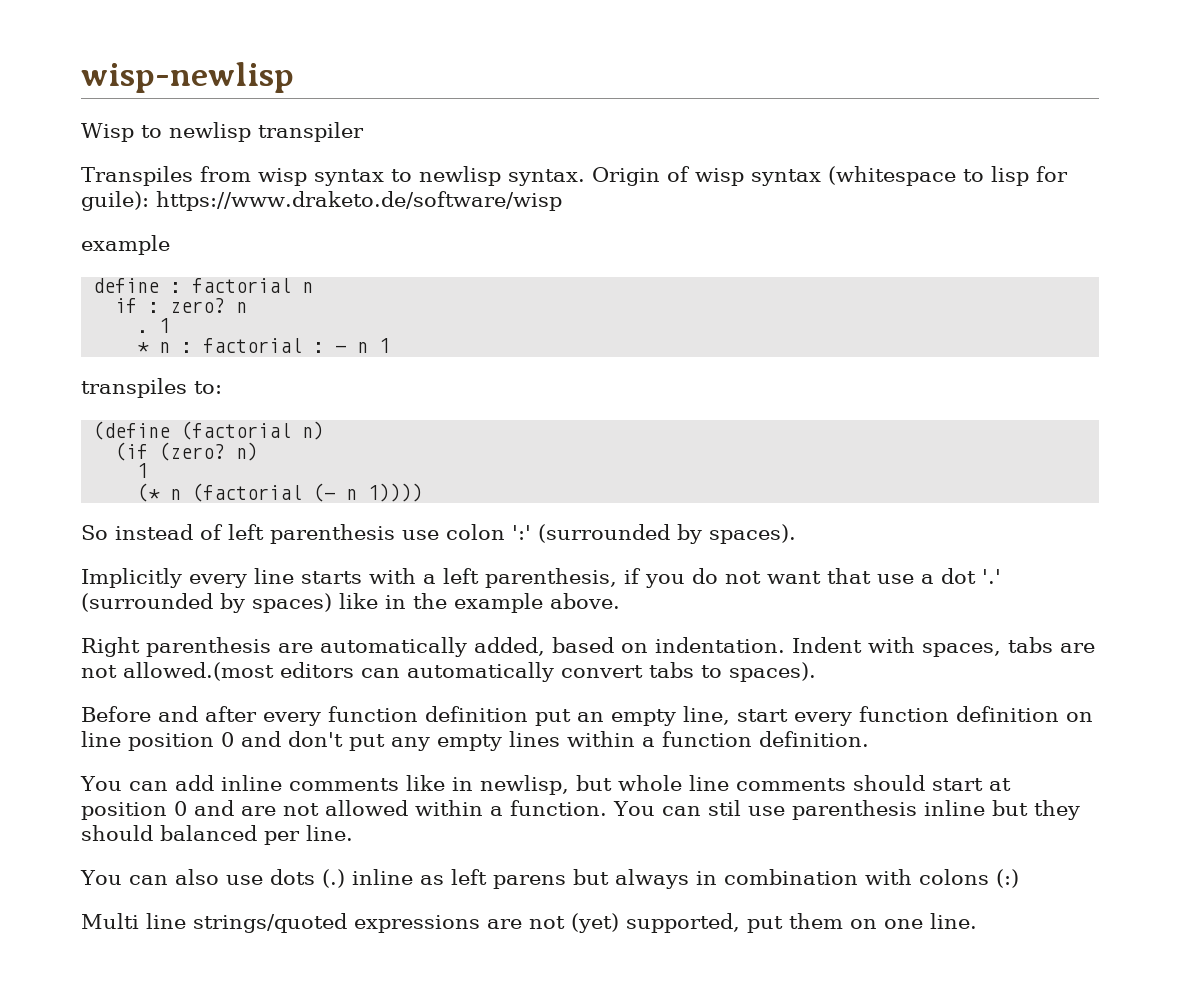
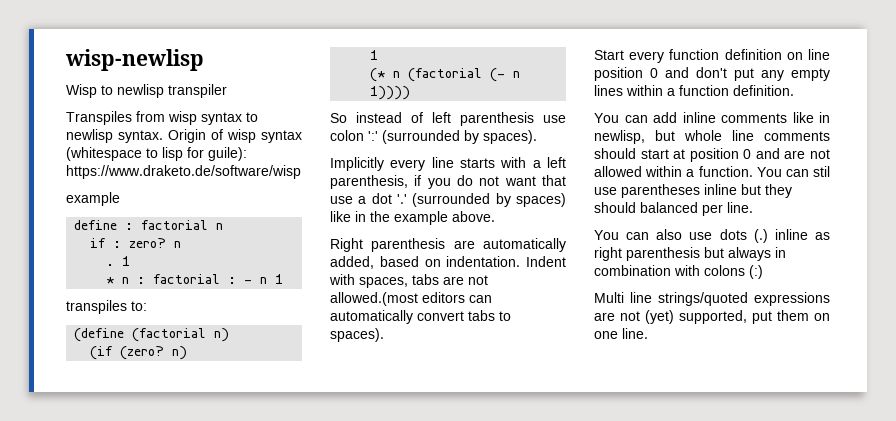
- Before and after every function definition put an empty line, start every function definition on line position 0 and don't put any empty lines within a function definition.
+ Start every function definition on line position 0 and don't put any empty lines within a function definition.
- You can stil use parenthesis inline but they should balanced per line.
+ You can stil use parentheses inline but they should balanced per line.
- You can also use dots (.) inline as left parens but always in combination with colons (:)
+ You can also use dots (.) inline as right parenthesis but always in combination with colons (:)

